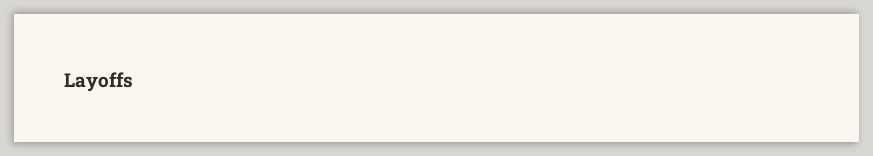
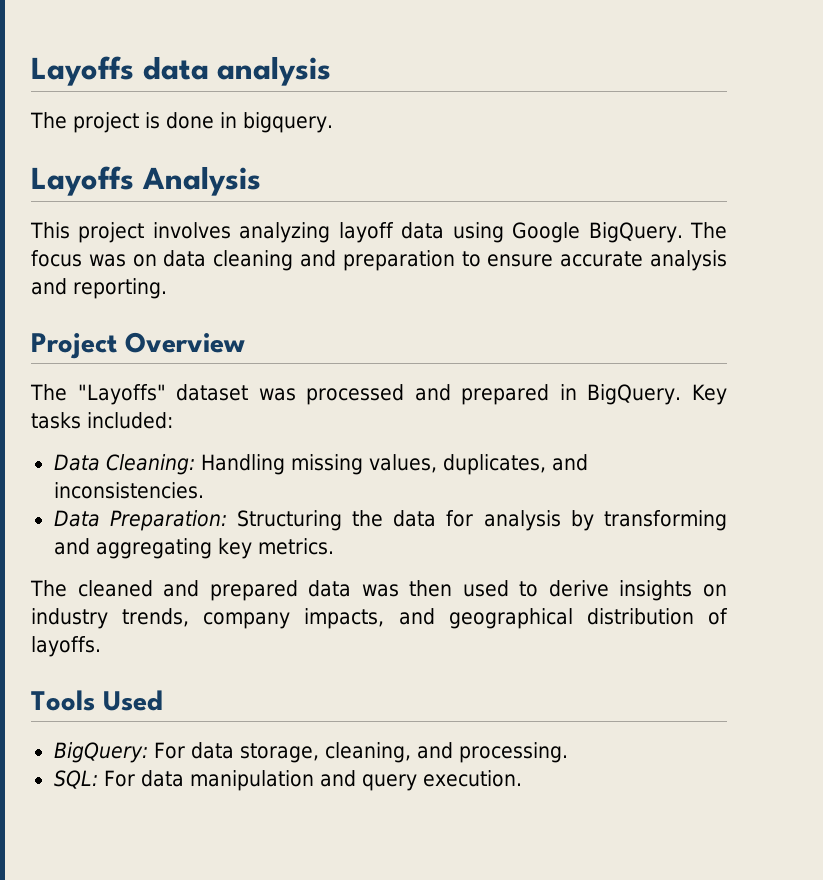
- Layoffs
+ Layoffs data analysis
+ The project is done in bigquery.
+ Layoffs Analysis
+ This project involves analyzing layoff data using Google BigQuery. The focus was on data cleaning and preparation to ensure accurate analysis and reporting.
+ Project Overview
+ The "Layoffs" dataset was processed and prepared in BigQuery. Key tasks included:
+ Data Cleaning: Handling missing values, duplicates, and inconsistencies.
+ Data Preparation: Structuring the data for analysis by transforming and aggregating key metrics.
+ The cleaned and prepared data was then used to derive insights on industry trends, company impacts, and geographical distribution of layoffs.
+ Tools Used
+ BigQuery: For data storage, cleaning, and processing.
+ SQL: For data manipulation and query execution.

